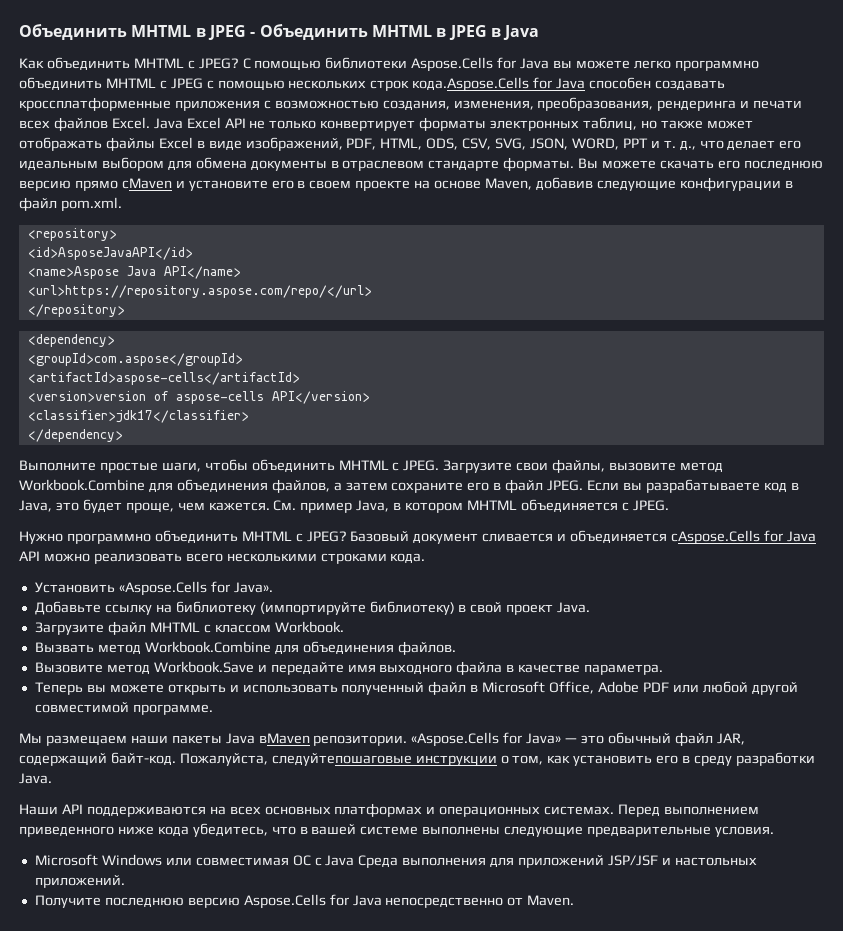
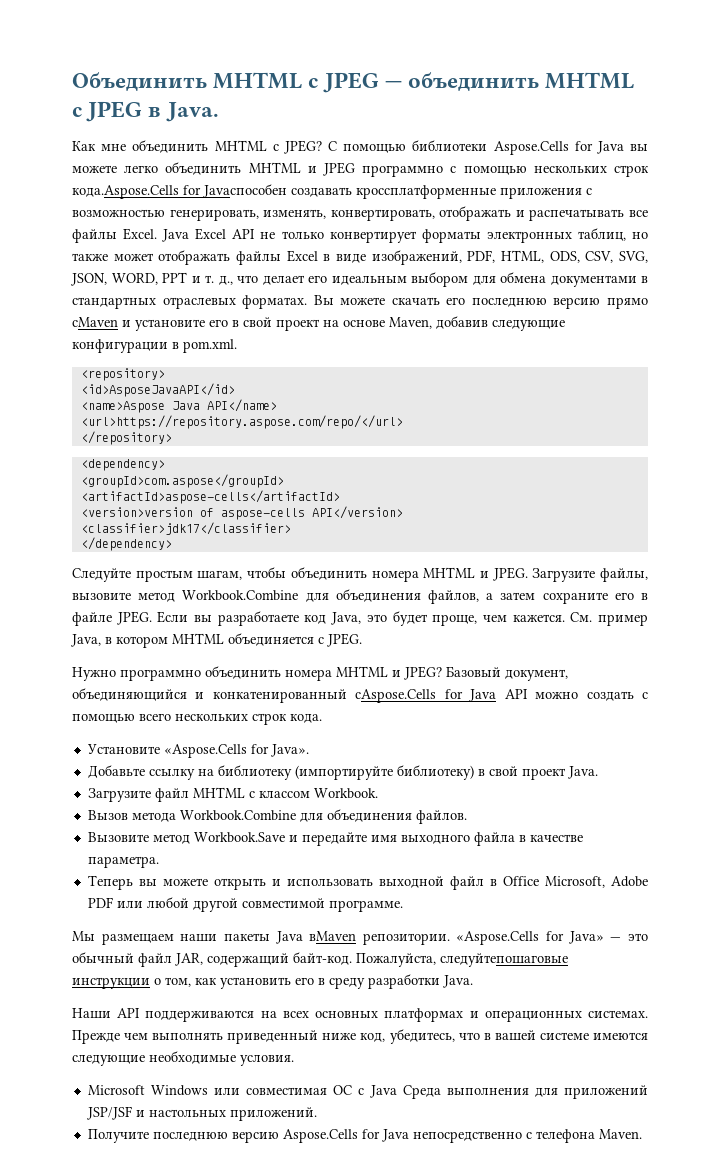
- Объединить MHTML в JPEG - Объединить MHTML в JPEG в Java
+ Объединить MHTML с JPEG — объединить MHTML с JPEG в Java.
- Как объединить MHTML с JPEG?
+ Как мне объединить MHTML с JPEG?
- С помощью библиотеки Aspose.Cells for Java вы можете легко программно объединить MHTML с JPEG с помощью нескольких строк кода.Aspose.Cells for Java способен создавать кроссплатформенные приложения с возможностью создания, изменения, преобразования, рендеринга и печати всех файлов Excel.
+ С помощью библиотеки Aspose.Cells for Java вы можете легко объединить MHTML и JPEG программно с помощью нескольких строк кода.Aspose.Cells for Javaспособен создавать кроссплатформенные приложения с возможностью генерировать, изменять, конвертировать, отображать и распечатывать все файлы Excel.
- Java Excel API не только конвертирует форматы электронных таблиц, но также может отображать файлы Excel в виде изображений, PDF, HTML, ODS, CSV, SVG, JSON, WORD, PPT и т. д., что делает его идеальным выбором для обмена документы в отраслевом стандарте форматы.
+ Java Excel API не только конвертирует форматы электронных таблиц, но также может отображать файлы Excel в виде изображений, PDF, HTML, ODS, CSV, SVG, JSON, WORD, PPT и т. д., что делает его идеальным выбором для обмена документами в стандартных отраслевых форматах.
- Вы можете скачать его последнюю версию прямо сMaven и установите его в своем проекте на основе Maven, добавив следующие конфигурации в файл pom.xml.
+ Вы можете скачать его последнюю версию прямо сMaven и установите его в свой проект на основе Maven, добавив следующие конфигурации в pom.xml.
- Выполните простые шаги, чтобы объединить MHTML с JPEG.
+ Следуйте простым шагам, чтобы объединить номера MHTML и JPEG.
- Загрузите свои файлы, вызовите метод Workbook.Combine для объединения файлов, а затем сохраните его в файл JPEG.
+ Загрузите файлы, вызовите метод Workbook.Combine для объединения файлов, а затем сохраните его в файле JPEG.
- Если вы разрабатываете код в Java, это будет проще, чем кажется.
+ Если вы разработаете код Java, это будет проще, чем кажется.
- Нужно программно объединить MHTML с JPEG? Базовый документ сливается и объединяется сAspose.Cells for Java API можно реализовать всего несколькими строками кода.
+ Нужно программно объединить номера MHTML и JPEG? Базовый документ, объединяющийся и конкатенированный сAspose.Cells for Java API можно создать с помощью всего нескольких строк кода.
- Установить «Aspose.Cells for Java».
+ Установите «Aspose.Cells for Java».
- Вызвать метод Workbook.Combine для объединения файлов.
+ Вызов метода Workbook.Combine для объединения файлов.
- Теперь вы можете открыть и использовать полученный файл в Microsoft Office, Adobe PDF или любой другой совместимой программе.
+ Теперь вы можете открыть и использовать выходной файл в Office Microsoft, Adobe PDF или любой другой совместимой программе.
- Перед выполнением приведенного ниже кода убедитесь, что в вашей системе выполнены следующие предварительные условия.
+ Прежде чем выполнять приведенный ниже код, убедитесь, что в вашей системе имеются следующие необходимые условия.
- Получите последнюю версию Aspose.Cells for Java непосредственно от Maven.
+ Получите последнюю версию Aspose.Cells for Java непосредственно с телефона Maven.

